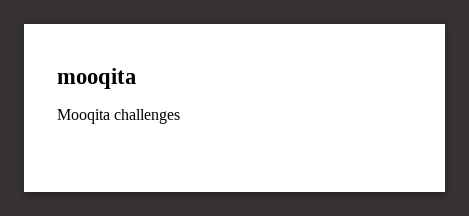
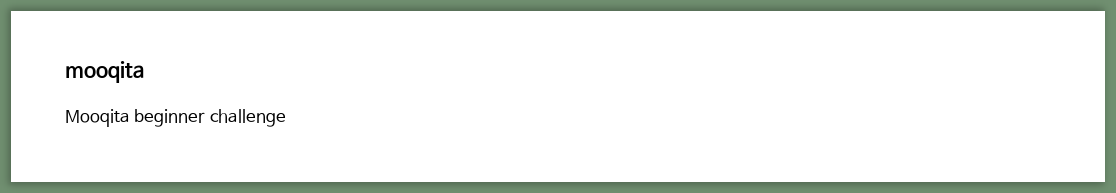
- Mooqita challenges
+ Mooqita beginner challenge

